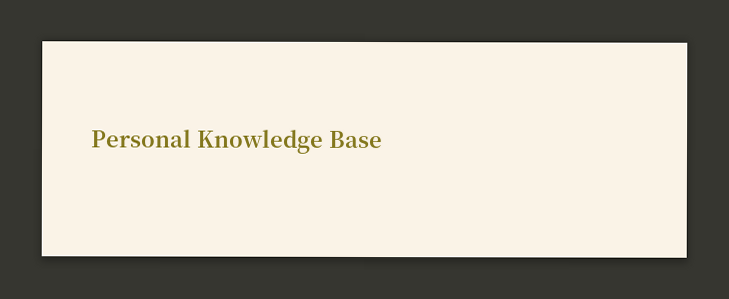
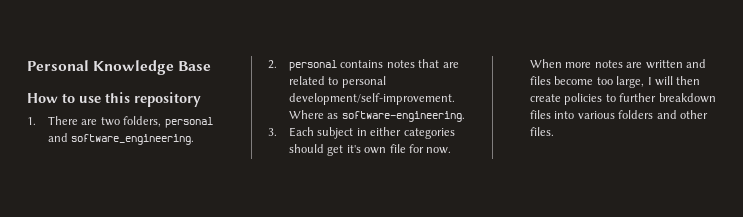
+ How to use this repository
+ 1. There are two folders, personal and software_engineering.
+ 2. personal contains notes that are related to personal development/self-improvement. Where as software-engineering.
+ 3. Each subject in either categories should get it's own file for now. When more notes are written and files become too large, I will then create policies to further breakdown files into various folders and other files.

